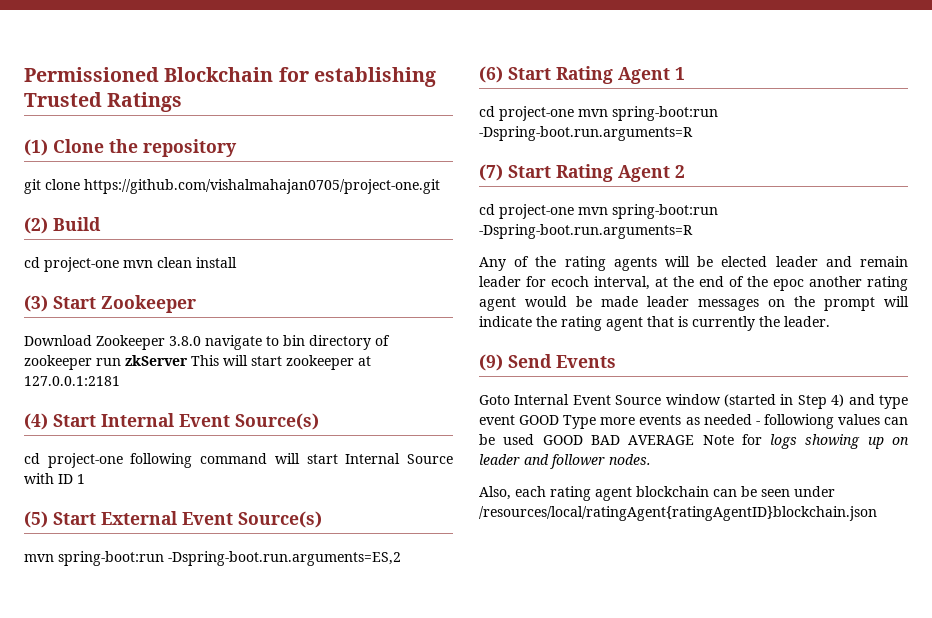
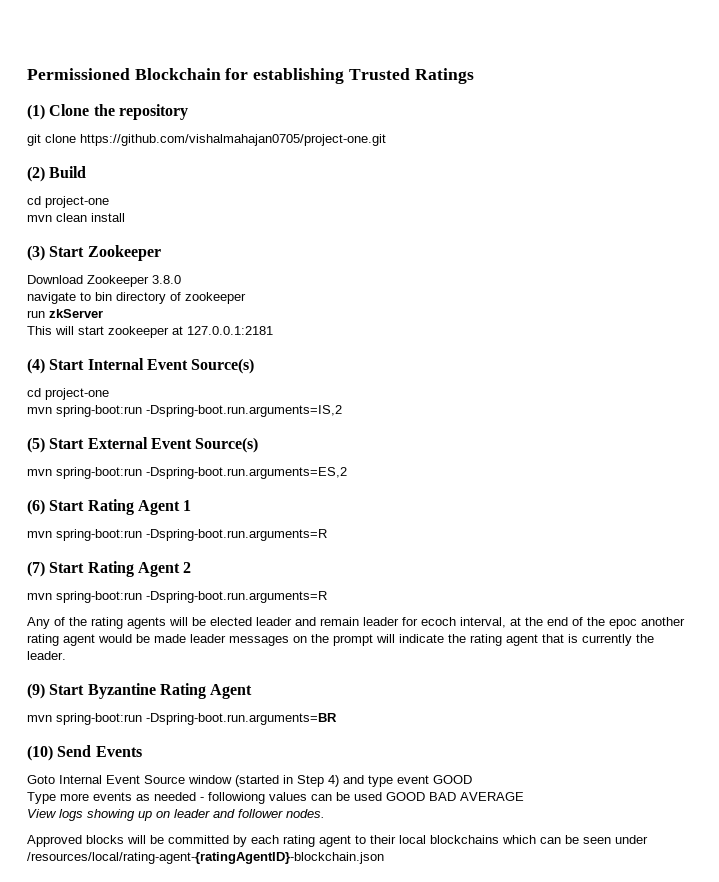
  (2) Build
- cd project-one mvn clean install
+ cd project-one
+ mvn clean install
- Download Zookeeper 3.8.0 navigate to bin directory of zookeeper run zkServer This will start zookeeper at 127.0.0.1:2181
+ Download Zookeeper 3.8.0
+ navigate to bin directory of zookeeper
+ run zkServer
+ This will start zookeeper at 127.0.0.1:2181
  (4) Start Internal Event Source(s)
- cd project-one following command will start Internal Source with ID 1
+ cd project-one
+ mvn spring-boot:run -Dspring-boot.run.arguments=IS,2
  (6) Start Rating Agent 1
- cd project-one mvn spring-boot:run -Dspring-boot.run.arguments=R
+ mvn spring-boot:run -Dspring-boot.run.arguments=R
  (7) Start Rating Agent 2
- cd project-one mvn spring-boot:run -Dspring-boot.run.arguments=R
+ mvn spring-boot:run -Dspring-boot.run.arguments=R
- (9) Send Events
+ (9) Start Byzantine Rating Agent
+ mvn spring-boot:run -Dspring-boot.run.arguments=BR
+ (10) Send Events
- Goto Internal Event Source window (started in Step 4) and type event GOOD Type more events as needed - followiong values can be used GOOD BAD AVERAGE Note for logs showing up on leader and follower nodes.
+ Goto Internal Event Source window (started in Step 4) and type event GOOD
+ Type more events as needed - followiong values can be used GOOD BAD AVERAGE
+ View logs showing up on leader and follower nodes.
- Also, each rating agent blockchain can be seen under /resources/local/ratingAgent{ratingAgentID}blockchain.json
+ Approved blocks will be committed by each rating agent to their local blockchains which can be seen under /resources/local/rating-agent-{ratingAgentID}-blockchain.json

